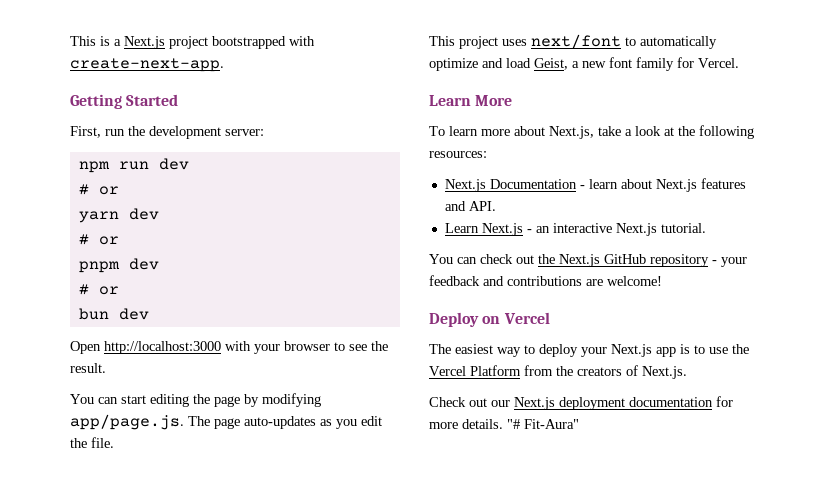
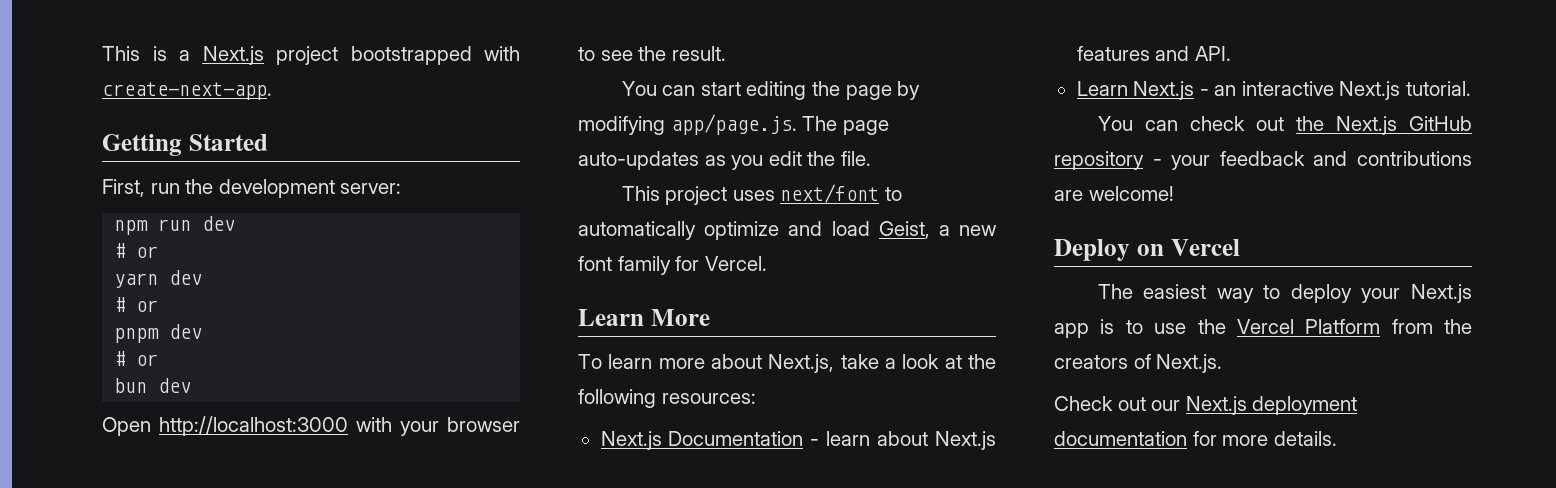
- "# Fit-Aura"

